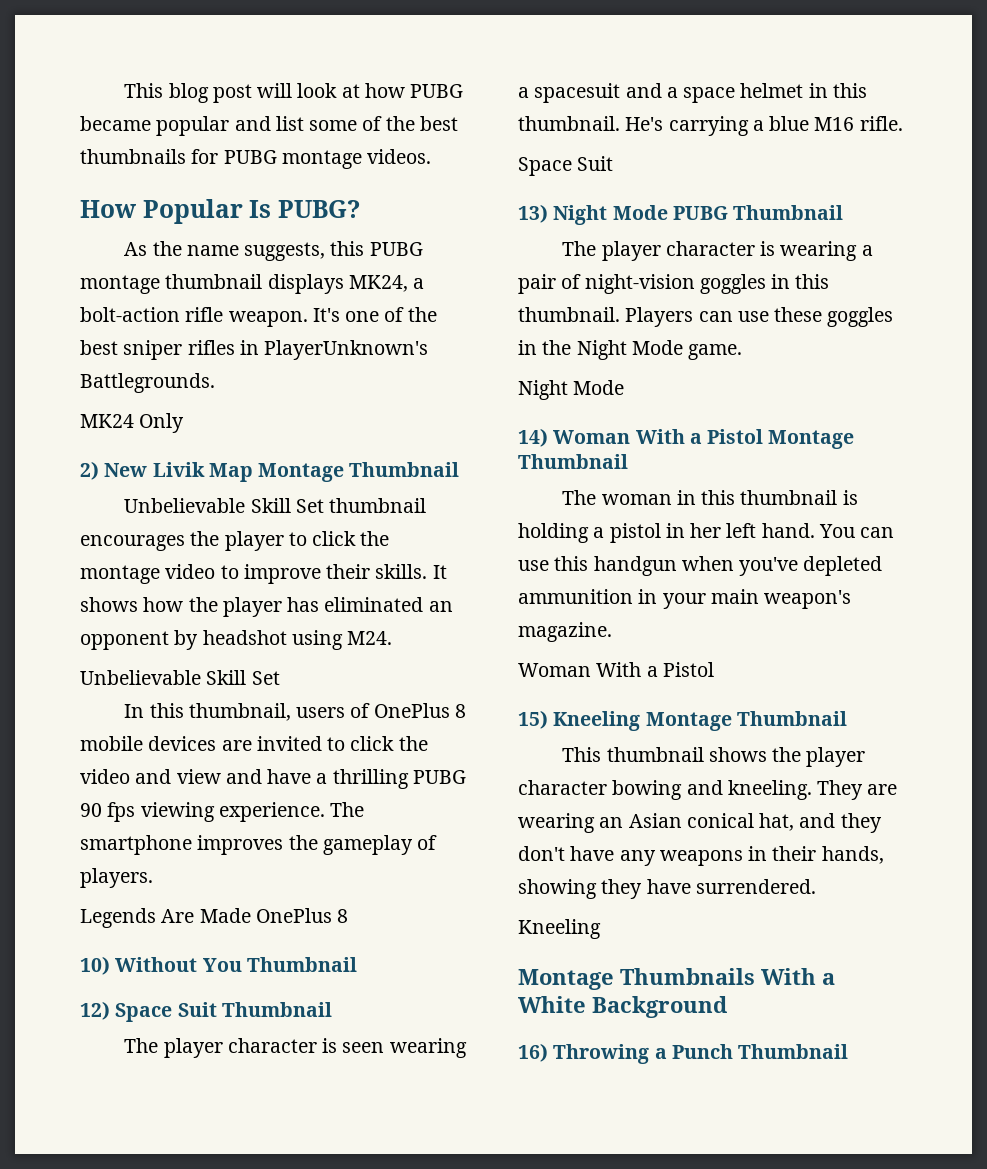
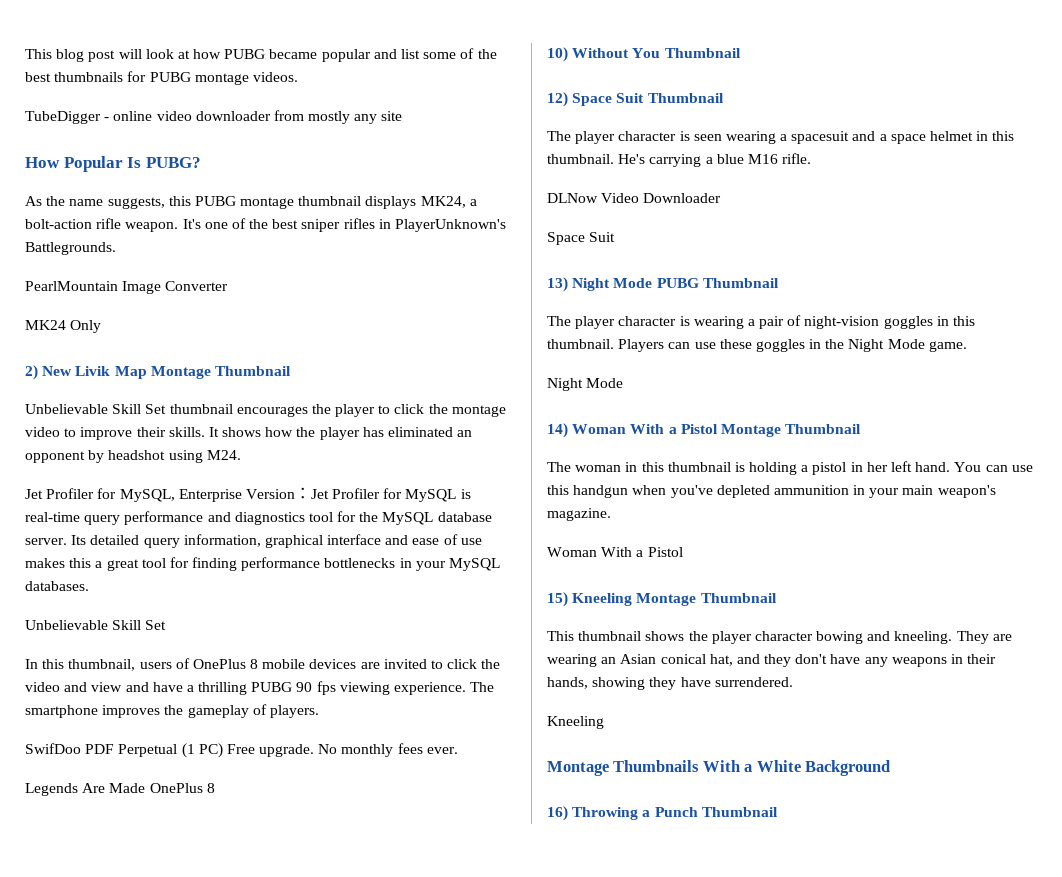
+ TubeDigger - online video downloader from mostly any site
+ PearlMountain Image Converter
+ Jet Profiler for MySQL, Enterprise Version：Jet Profiler for MySQL is real-time query performance and diagnostics tool for the MySQL database server. Its detailed query information, graphical interface and ease of use makes this a great tool for finding performance bottlenecks in your MySQL databases.
+ SwifDoo PDF Perpetual (1 PC) Free upgrade. No monthly fees ever.
+ DLNow Video Downloader

